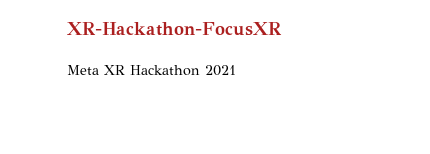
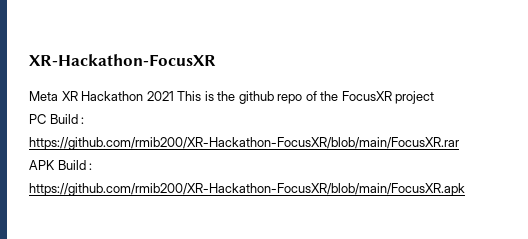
- Meta XR Hackathon 2021
+ Meta XR Hackathon 2021 This is the github repo of the FocusXR project
+ PC Build : https://github.com/rmib200/XR-Hackathon-FocusXR/blob/main/FocusXR.rar
+ APK Build : https://github.com/rmib200/XR-Hackathon-FocusXR/blob/main/FocusXR.apk

